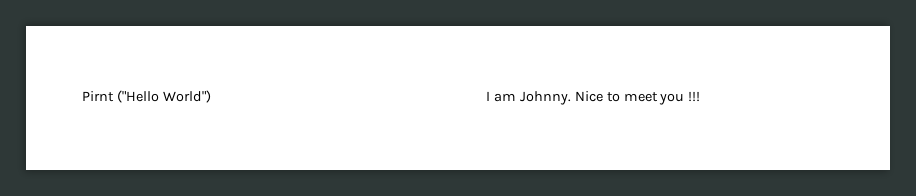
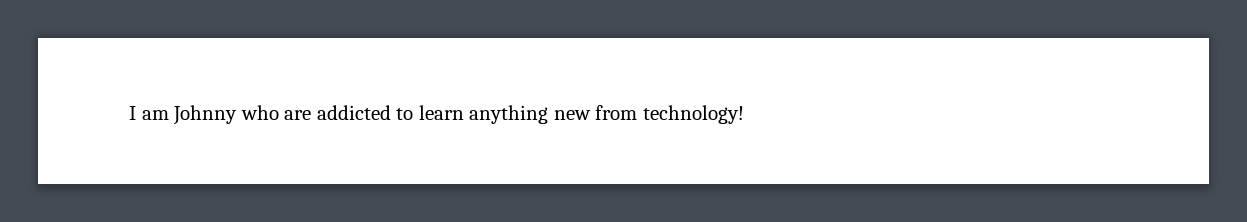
- Pirnt ("Hello World")
- I am Johnny. Nice to meet you !!!
+ I am Johnny who are addicted to learn anything new from technology!

